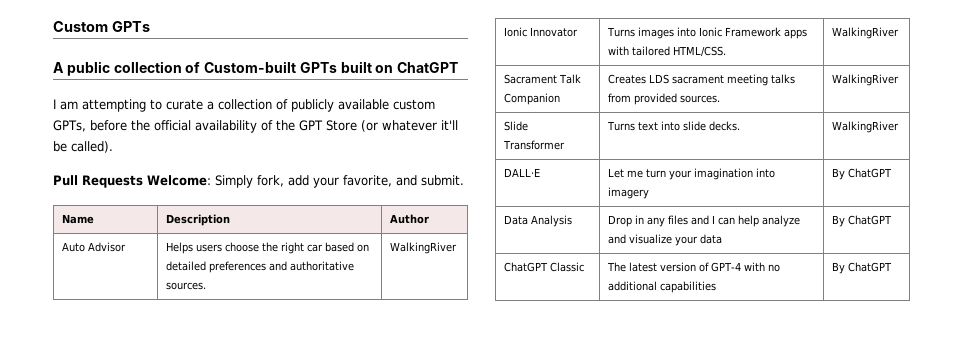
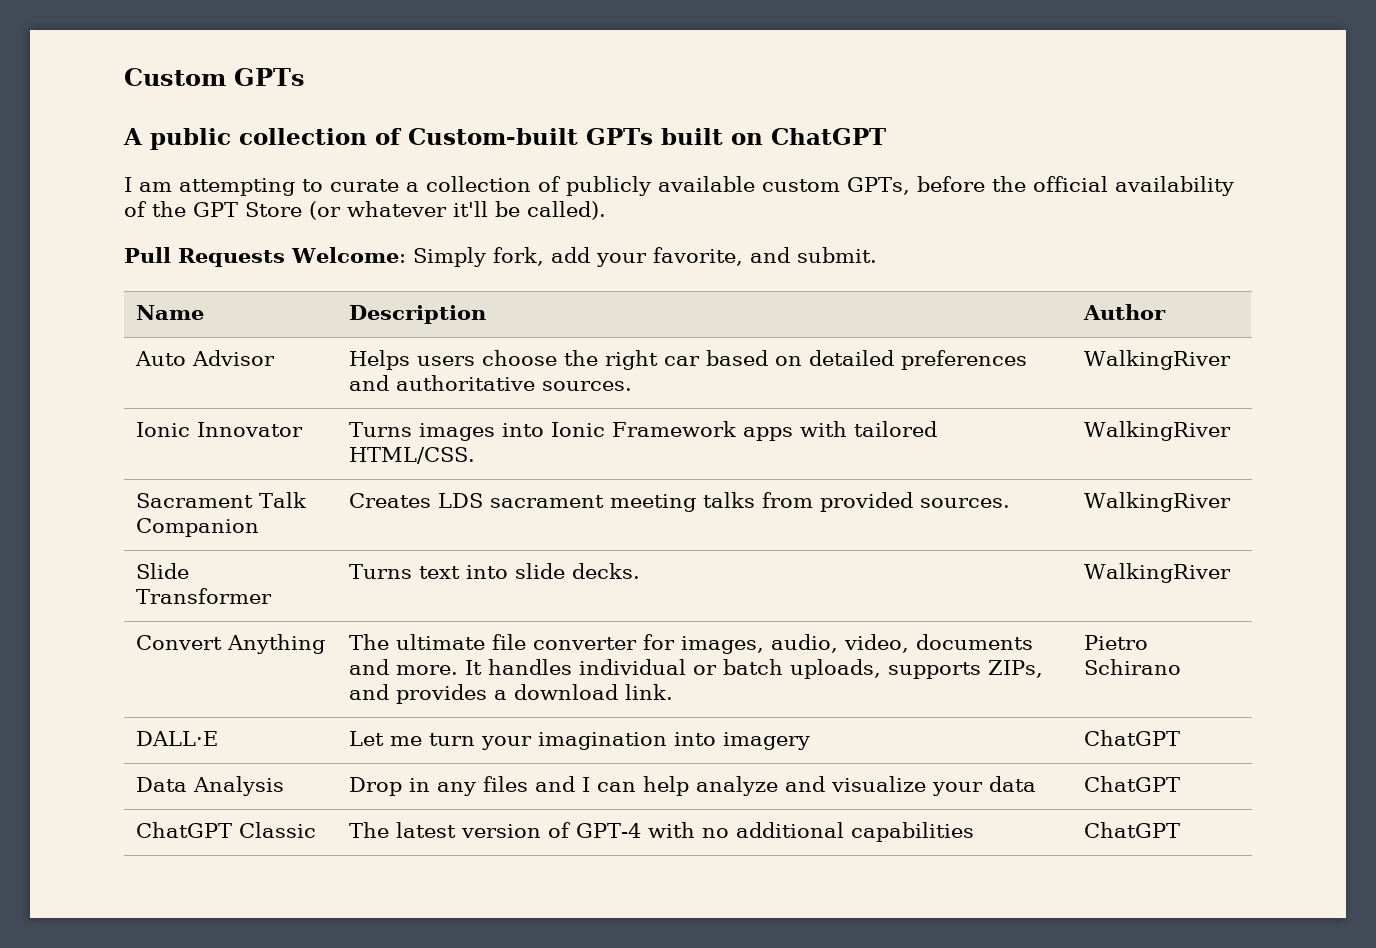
+ Convert Anything | The ultimate file converter for images, audio, video, documents and more. It handles individual or batch uploads, supports ZIPs, and provides a download link. | Pietro Schirano
- DALL·E | Let me turn your imagination into imagery | By ChatGPT
+ DALL·E | Let me turn your imagination into imagery | ChatGPT
- Data Analysis | Drop in any files and I can help analyze and visualize your data | By ChatGPT
+ Data Analysis | Drop in any files and I can help analyze and visualize your data | ChatGPT
- ChatGPT Classic | The latest version of GPT-4 with no additional capabilities | By ChatGPT
+ ChatGPT Classic | The latest version of GPT-4 with no additional capabilities | ChatGPT

